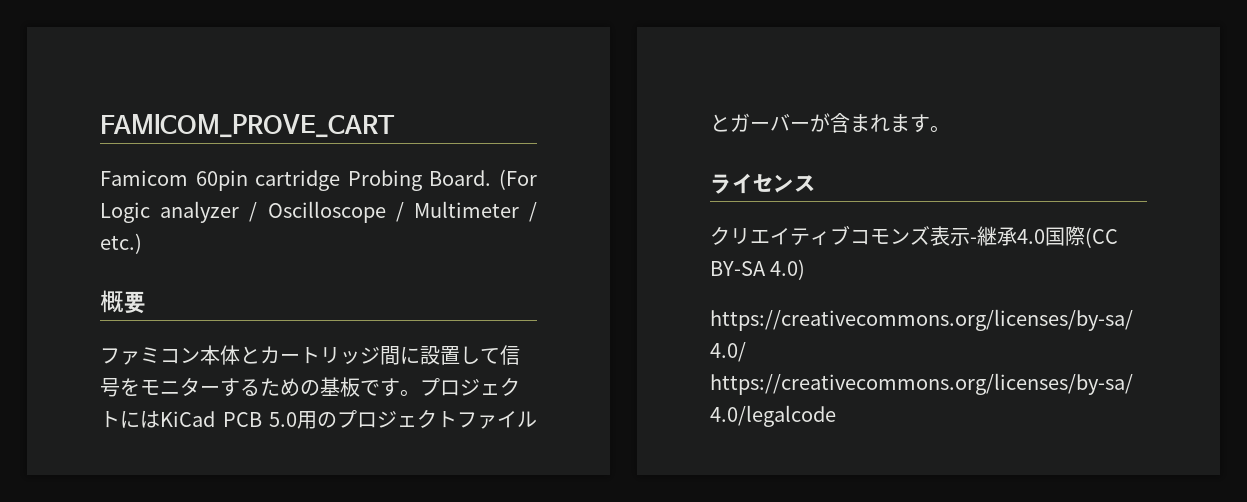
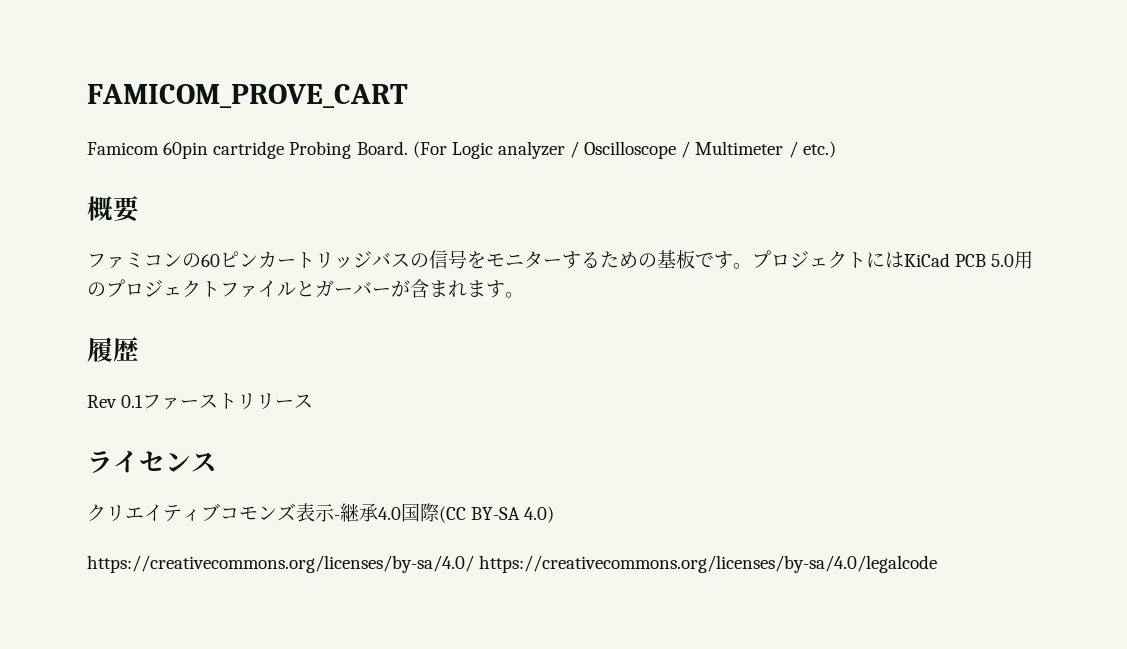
- ファミコン本体とカートリッジ間に設置して信号をモニターするための基板です。
+ ファミコンの60ピンカートリッジバスの信号をモニターするための基板です。
+ 履歴
+ Rev 0.1ファーストリリース

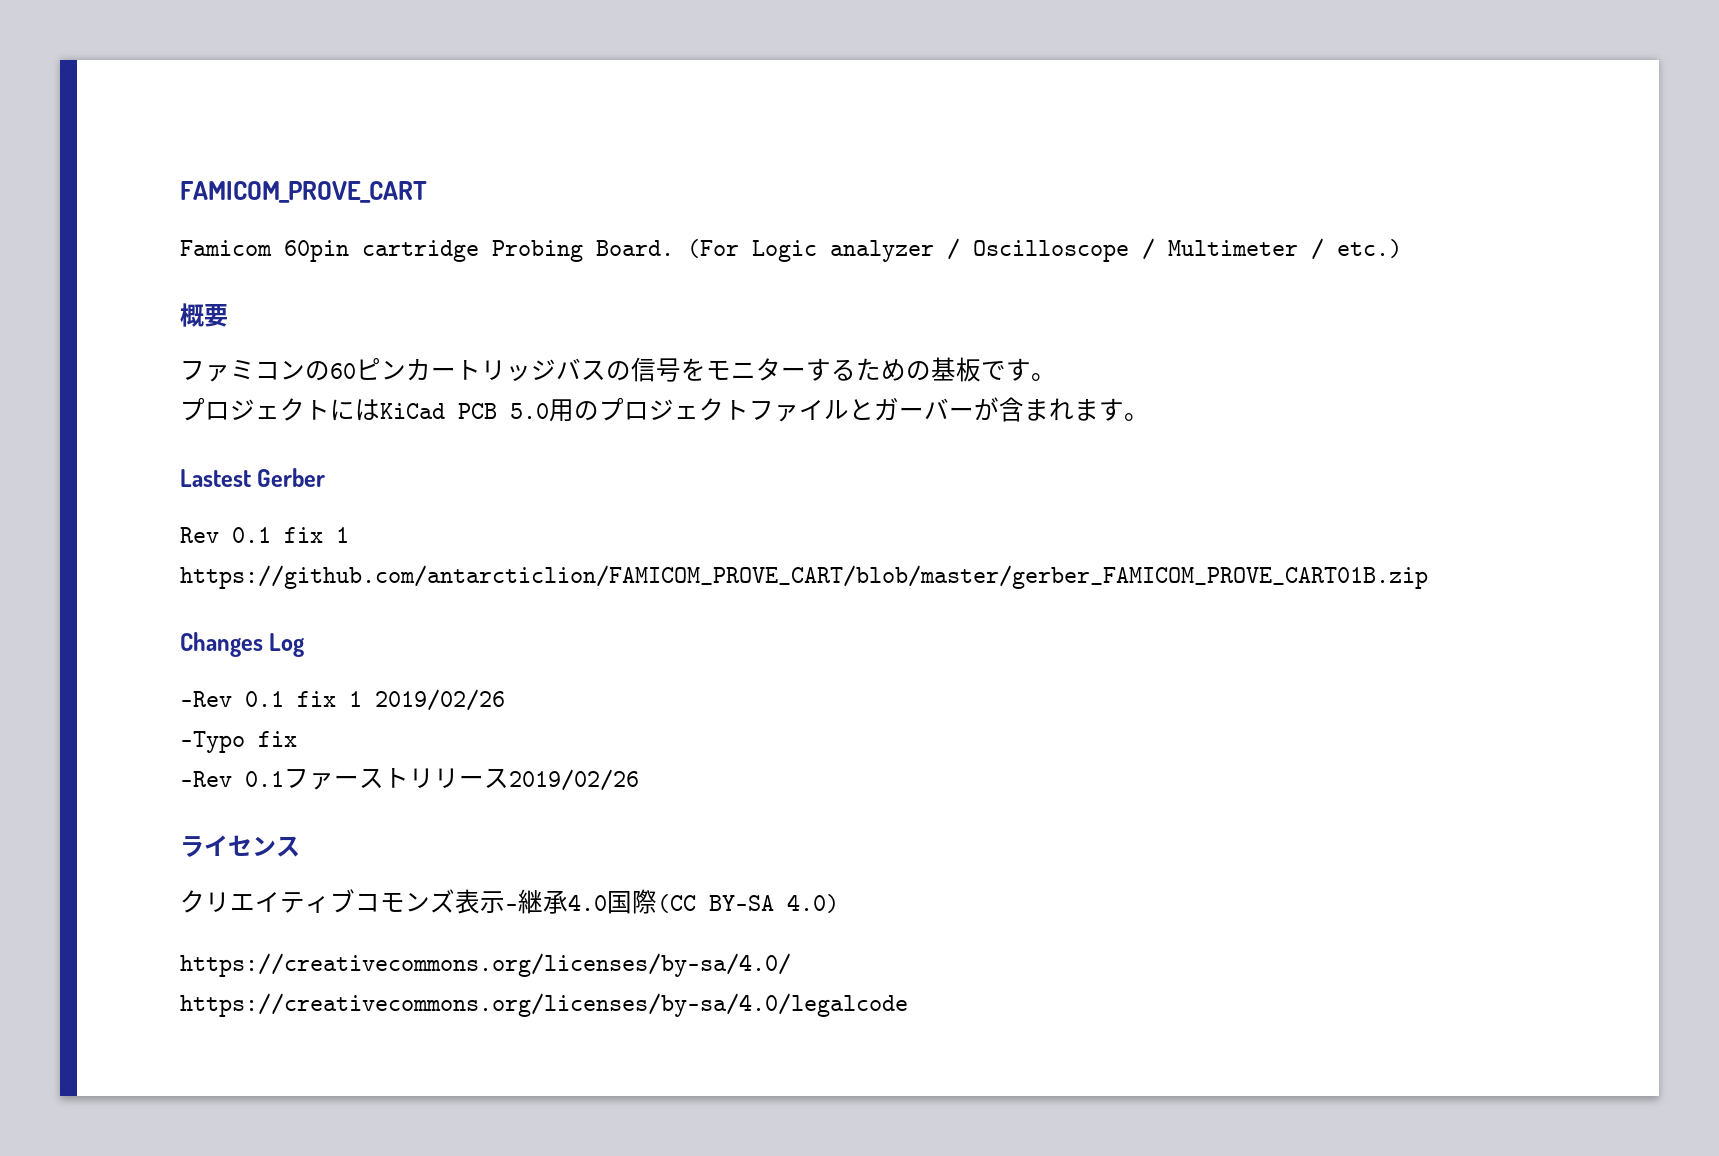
- ファミコンの60ピンカートリッジバスの信号をモニターするための基板です。プロジェクトにはKiCad PCB 5.0用のプロジェクトファイルとガーバーが含まれます。
+ ファミコンの60ピンカートリッジバスの信号をモニターするための基板です。
+ プロジェクトにはKiCad PCB 5.0用のプロジェクトファイルとガーバーが含まれます。
- 履歴
+ Lastest Gerber
- Rev 0.1ファーストリリース
+ Rev 0.1 fix 1 https://github.com/antarcticlion/FAMICOM_PROVE_CART/blob/master/gerber_FAMICOM_PROVE_CART01B.zip
+ Changes Log
+ -Rev 0.1 fix 1 2019/02/26
+ -Typo fix
+ -Rev 0.1ファーストリリース2019/02/26
- https://creativecommons.org/licenses/by-sa/4.0/ https://creativecommons.org/licenses/by-sa/4.0/legalcode
+ https://creativecommons.org/licenses/by-sa/4.0/
+ https://creativecommons.org/licenses/by-sa/4.0/legalcode

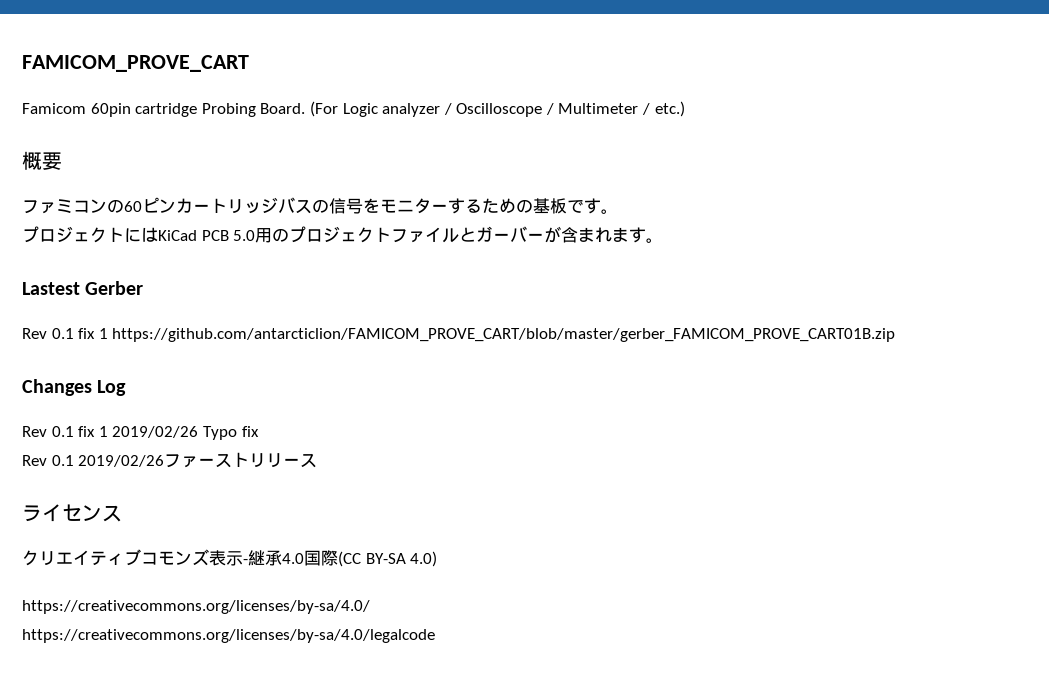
- -Rev 0.1 fix 1 2019/02/26
- -Typo fix
+ Rev 0.1 fix 1 2019/02/26 Typo fix
- -Rev 0.1ファーストリリース2019/02/26
+ Rev 0.1 2019/02/26ファーストリリース

